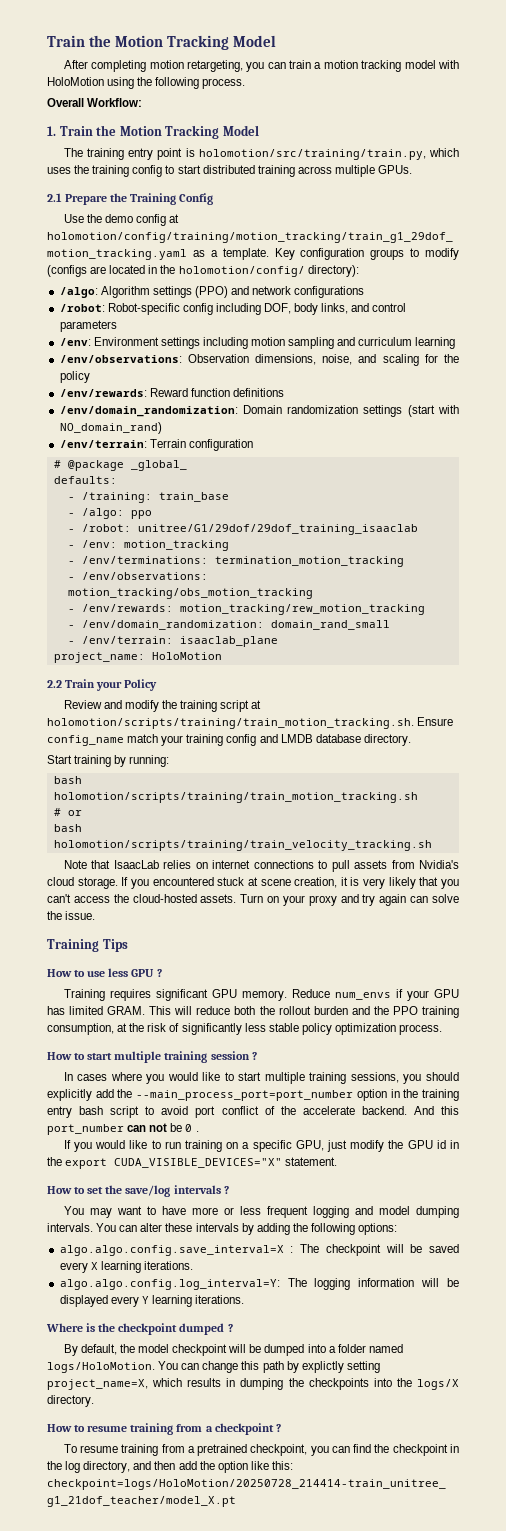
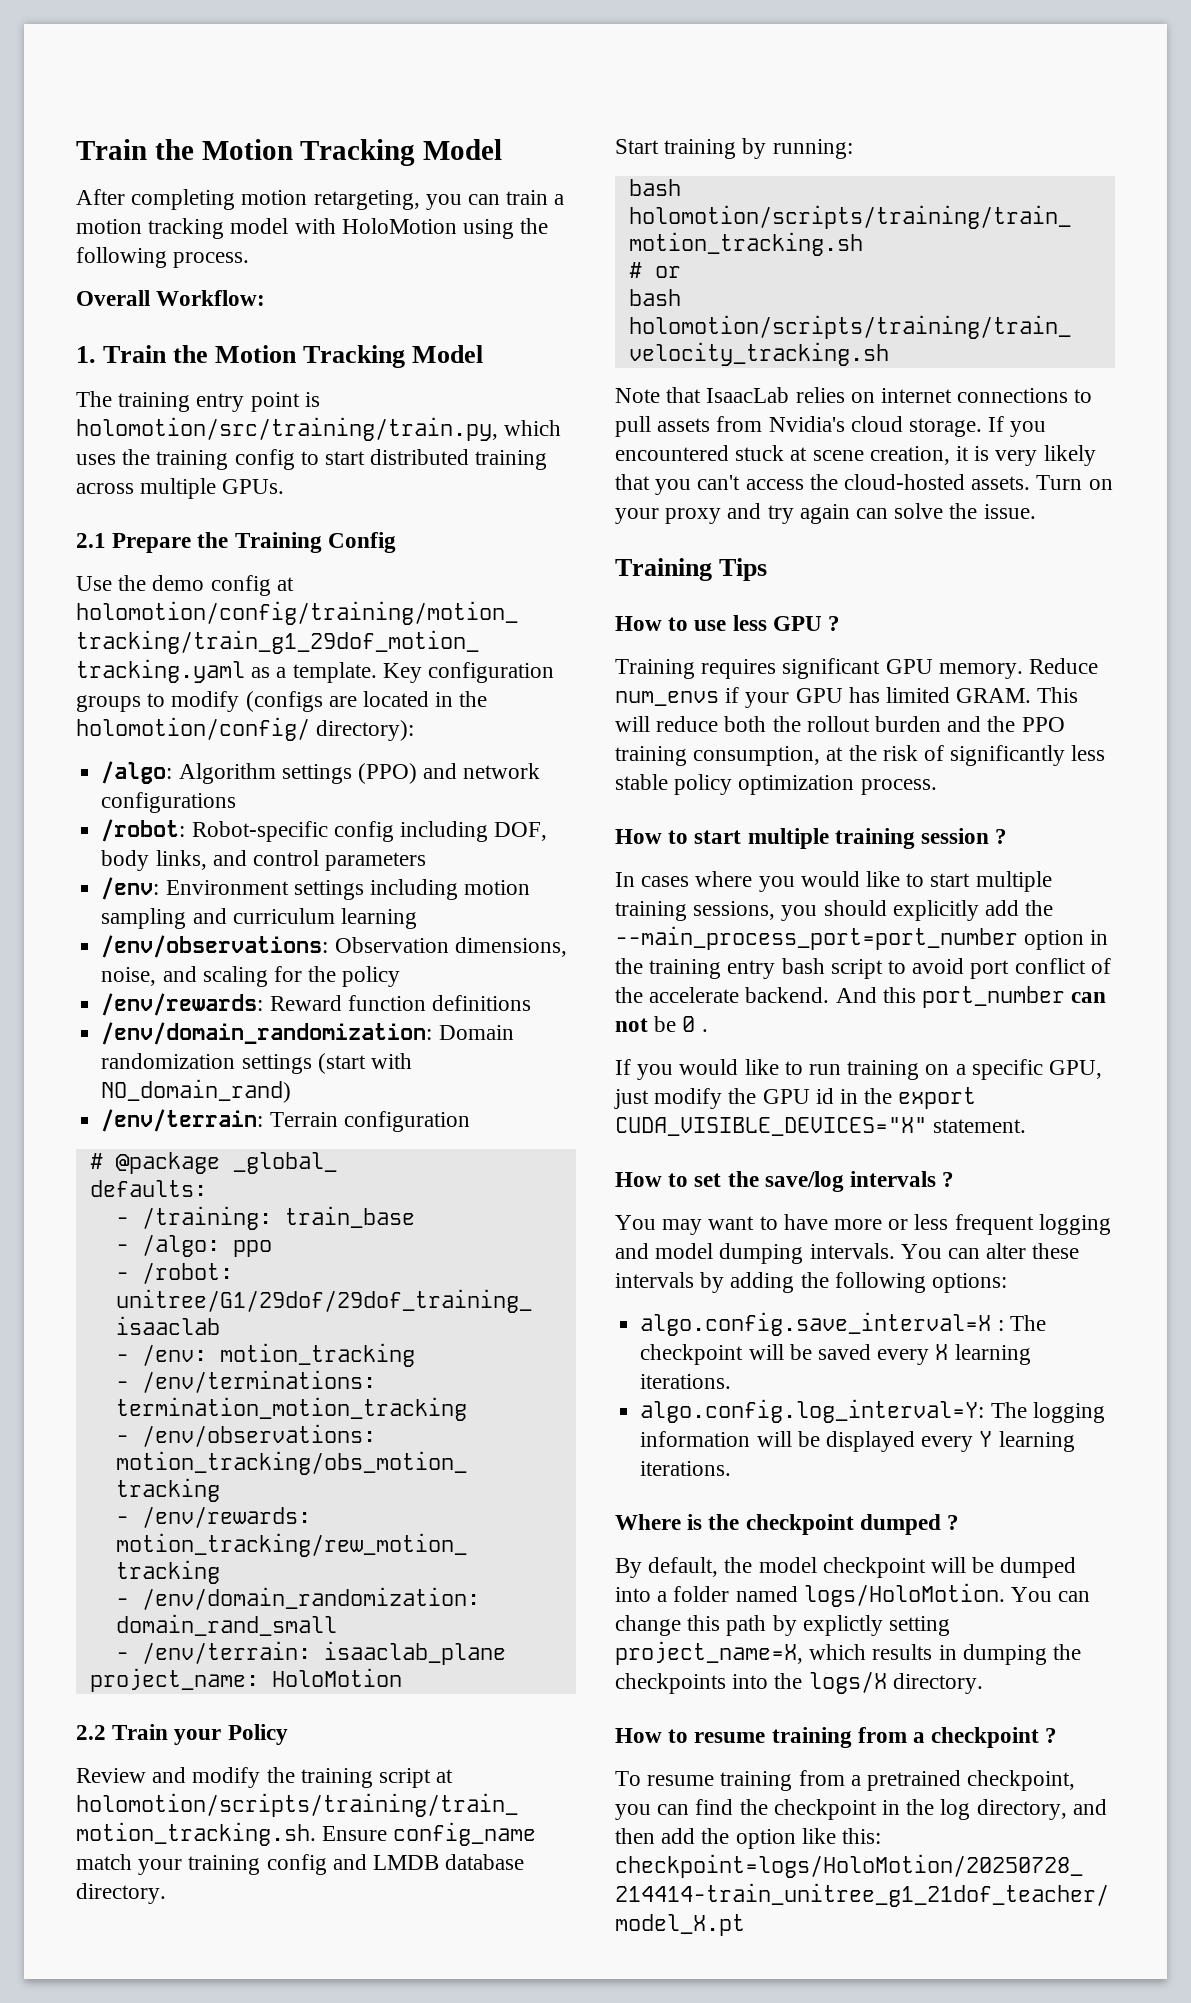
- algo.algo.config.save_interval=X : The checkpoint will be saved every X learning iterations.
+ algo.config.save_interval=X : The checkpoint will be saved every X learning iterations.
- algo.algo.config.log_interval=Y: The logging information will be displayed every Y learning iterations.
+ algo.config.log_interval=Y: The logging information will be displayed every Y learning iterations.

